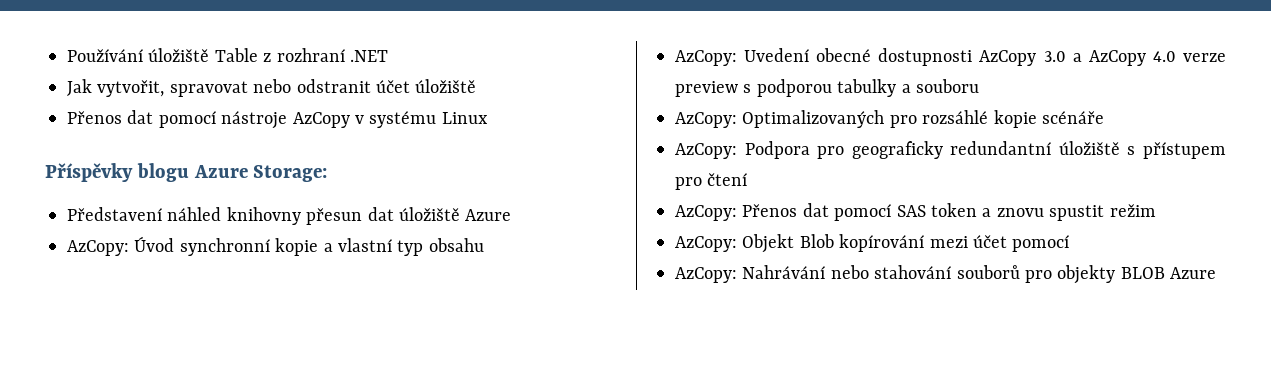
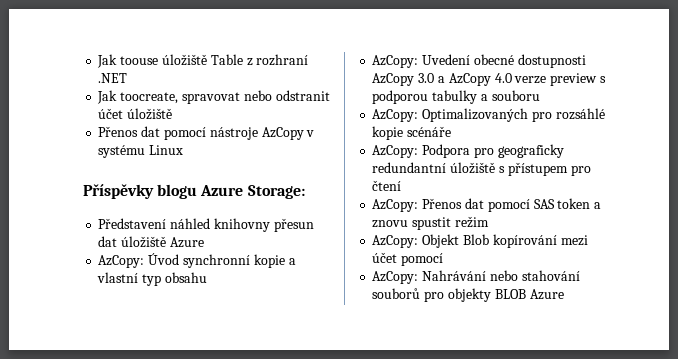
- Používání úložiště Table z rozhraní .NET
+ Jak toouse úložiště Table z rozhraní .NET
- Jak vytvořit, spravovat nebo odstranit účet úložiště
+ Jak toocreate, spravovat nebo odstranit účet úložiště

